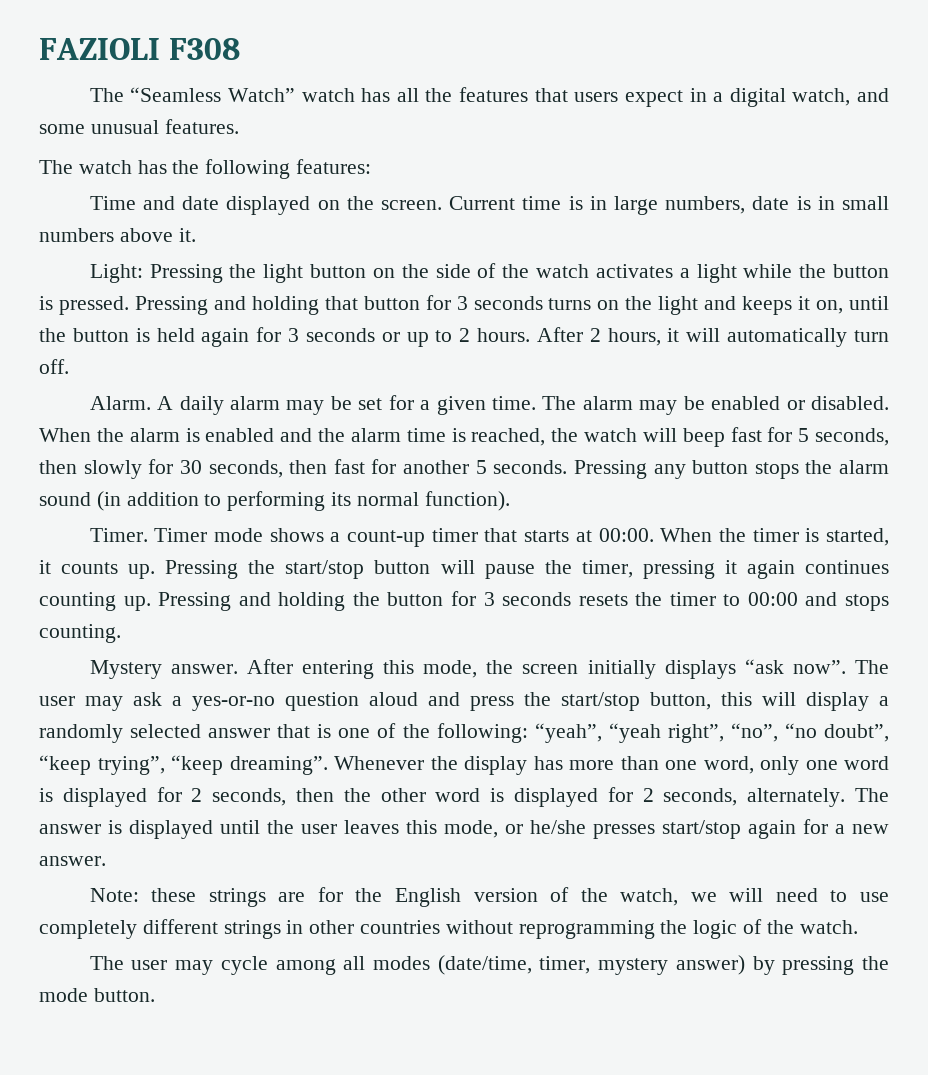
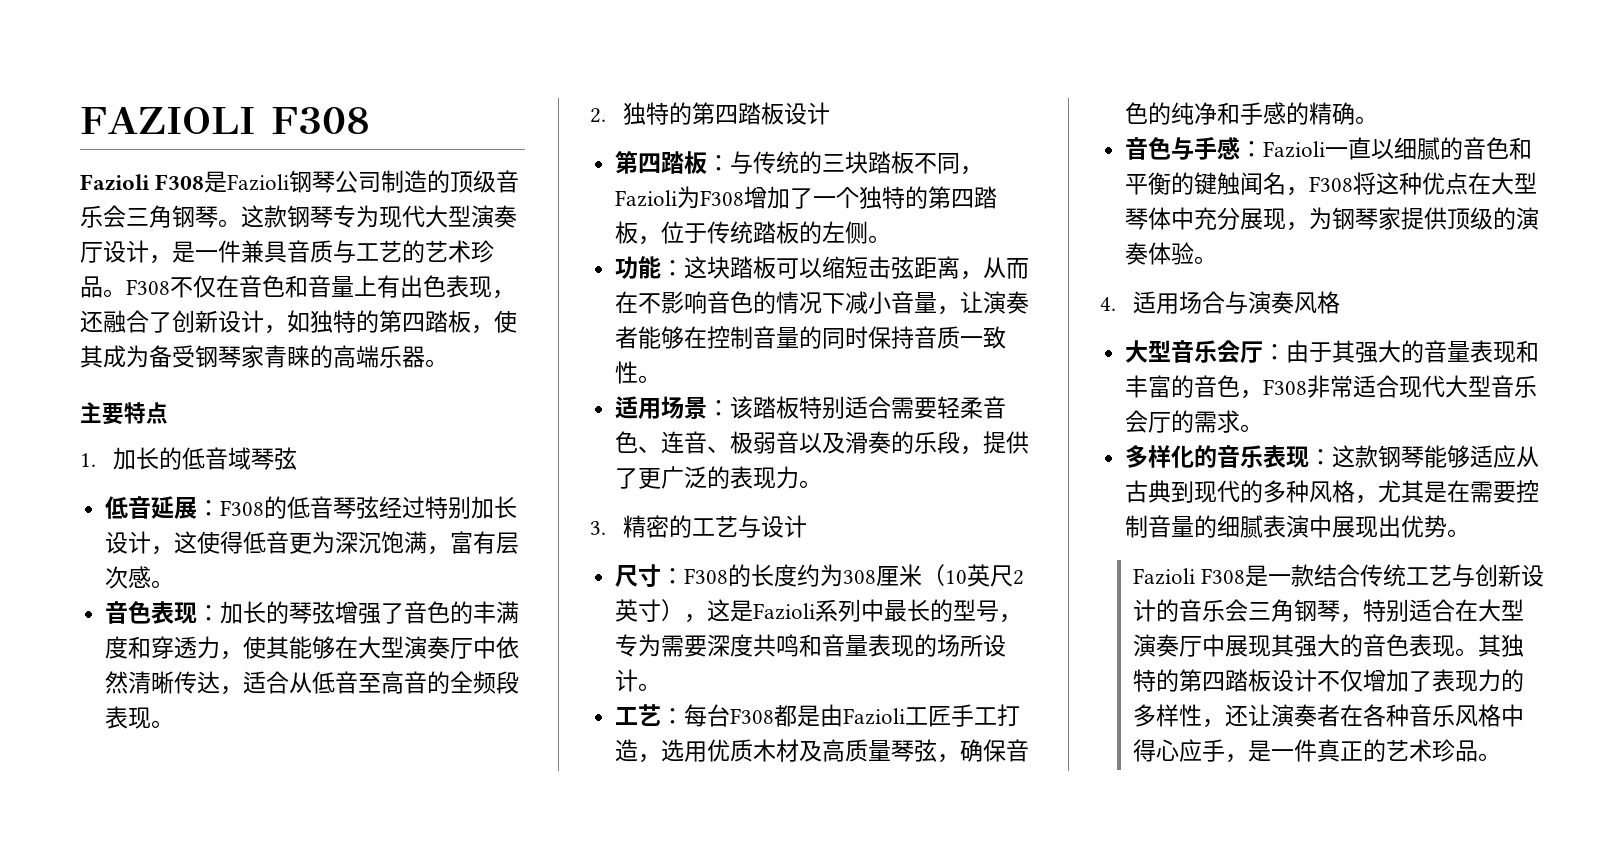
- The “Seamless Watch” watch has all the features that users expect in a digital watch, and some unusual features.
- The watch has the following features:
- Time and date displayed on the screen. Current time is in large numbers, date is in small numbers above it.
- Light: Pressing the light button on the side of the watch activates a light while the button is pressed. Pressing and holding that button for 3 seconds turns on the light and keeps it on, until the button is held again for 3 seconds or up to 2 hours. After 2 hours, it will automatically turn off.
- Alarm. A daily alarm may be set for a given time. The alarm may be enabled or disabled. When the alarm is enabled and the alarm time is reached, the watch will beep fast for 5 seconds, then slowly for 30 seconds, then fast for another 5 seconds. Pressing any button stops the alarm sound (in addition to performing its normal function).
- Timer. Timer mode shows a count-up timer that starts at 00:00. When the timer is started, it counts up. Pressing the start/stop button will pause the timer, pressing it again continues counting up. Pressing and holding the button for 3 seconds resets the timer to 00:00 and stops counting.
- Mystery answer. After entering this mode, the screen initially displays “ask now”. The user may ask a yes-or-no question aloud and press the start/stop button, this will display a randomly selected answer that is one of the following: “yeah”, “yeah right”, “no”, “no doubt”, “keep trying”, “keep dreaming”. Whenever the display has more than one word, only one word is displayed for 2 seconds, then the other word is displayed for 2 seconds, alternately. The answer is displayed until the user leaves this mode, or he/she presses start/stop again for a new answer.
- Note: these strings are for the English version of the watch, we will need to use completely different strings in other countries without reprogramming the logic of the watch.
- The user may cycle among all modes (date/time, timer, mystery answer) by pressing the mode button.
+ Fazioli F308是Fazioli钢琴公司制造的顶级音乐会三角钢琴。这款钢琴专为现代大型演奏厅设计，是一件兼具音质与工艺的艺术珍品。F308不仅在音色和音量上有出色表现，还融合了创新设计，如独特的第四踏板，使其成为备受钢琴家青睐的高端乐器。
+ 主要特点
+ 1.加长的低音域琴弦
+ 低音延展：F308的低音琴弦经过特别加长设计，这使得低音更为深沉饱满，富有层次感。
+ 音色表现：加长的琴弦增强了音色的丰满度和穿透力，使其能够在大型演奏厅中依然清晰传达，适合从低音至高音的全频段表现。
+ 2.独特的第四踏板设计
+ 第四踏板：与传统的三块踏板不同，Fazioli为F308增加了一个独特的第四踏板，位于传统踏板的左侧。
+ 功能：这块踏板可以缩短击弦距离，从而在不影响音色的情况下减小音量，让演奏者能够在控制音量的同时保持音质一致性。
+ 适用场景：该踏板特别适合需要轻柔音色、连音、极弱音以及滑奏的乐段，提供了更广泛的表现力。
+ 3.精密的工艺与设计
+ 尺寸：F308的长度约为308厘米（10英尺2英寸），这是Fazioli系列中最长的型号，专为需要深度共鸣和音量表现的场所设计。
+ 工艺：每台F308都是由Fazioli工匠手工打造，选用优质木材及高质量琴弦，确保音色的纯净和手感的精确。
+ 音色与手感：Fazioli一直以细腻的音色和平衡的键触闻名，F308将这种优点在大型琴体中充分展现，为钢琴家提供顶级的演奏体验。
+ 4.适用场合与演奏风格
+ 大型音乐会厅：由于其强大的音量表现和丰富的音色，F308非常适合现代大型音乐会厅的需求。
+ 多样化的音乐表现：这款钢琴能够适应从古典到现代的多种风格，尤其是在需要控制音量的细腻表演中展现出优势。
+ Fazioli F308是一款结合传统工艺与创新设计的音乐会三角钢琴，特别适合在大型演奏厅中展现其强大的音色表现。其独特的第四踏板设计不仅增加了表现力的多样性，还让演奏者在各种音乐风格中得心应手，是一件真正的艺术珍品。

